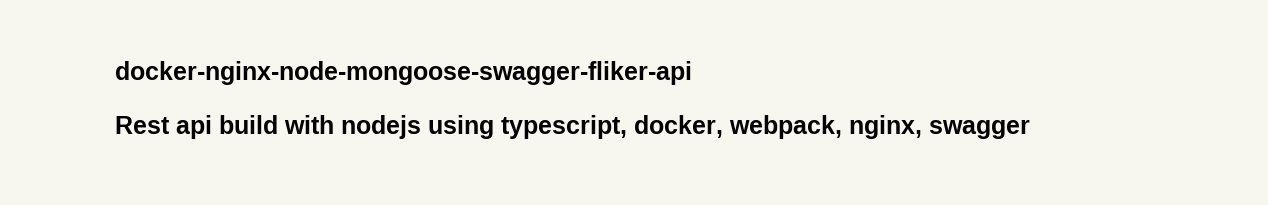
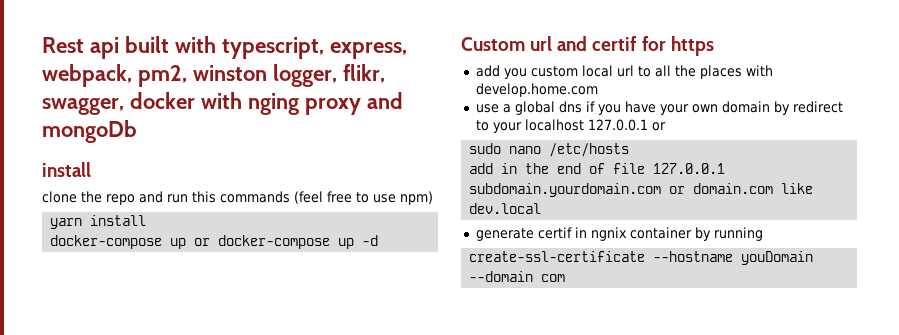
- docker-nginx-node-mongoose-swagger-fliker-api
- Rest api build with nodejs using typescript, docker, webpack, nginx, swagger
+ Rest api built with typescript, express, webpack, pm2, winston logger, flikr, swagger, docker with nging proxy and mongoDb
+ install
+ clone the repo and run this commands (feel free to use npm)
+ yarn install
+ docker-compose up or docker-compose up -d
+ Custom url and certif for https
+ add you custom local url to all the places with develop.home.com
+ use a global dns if you have your own domain by redirect to your localhost 127.0.0.1 or
+ sudo nano /etc/hosts
+ add in the end of file 127.0.0.1 subdomain.yourdomain.com or domain.com like dev.local
+ generate certif in ngnix container by running
+ create-ssl-certificate --hostname youDomain --domain com

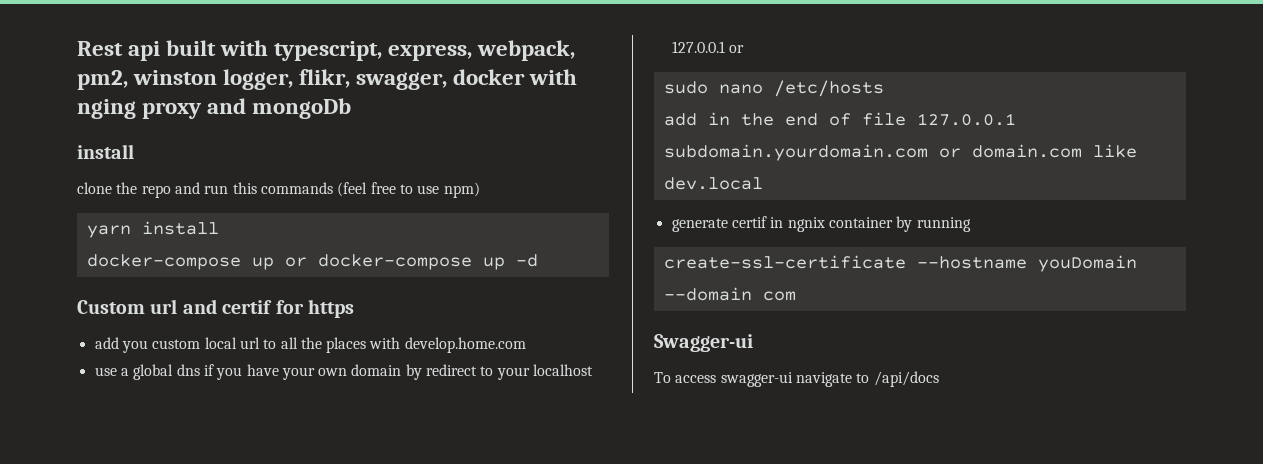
+ Swagger-ui
+ To access swagger-ui navigate to /api/docs

